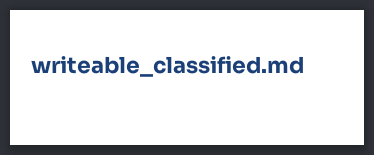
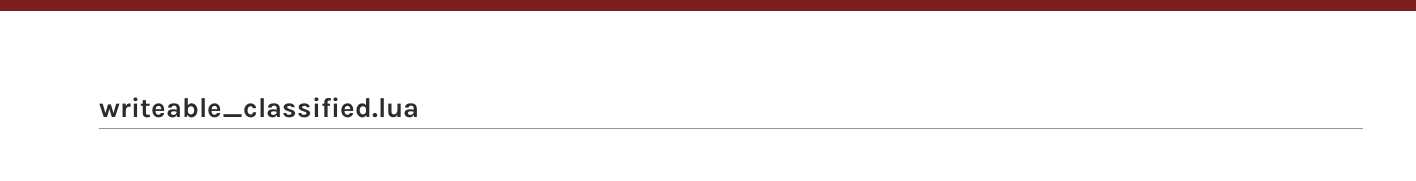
- writeable_classified.md
+ writeable_classified.lua

